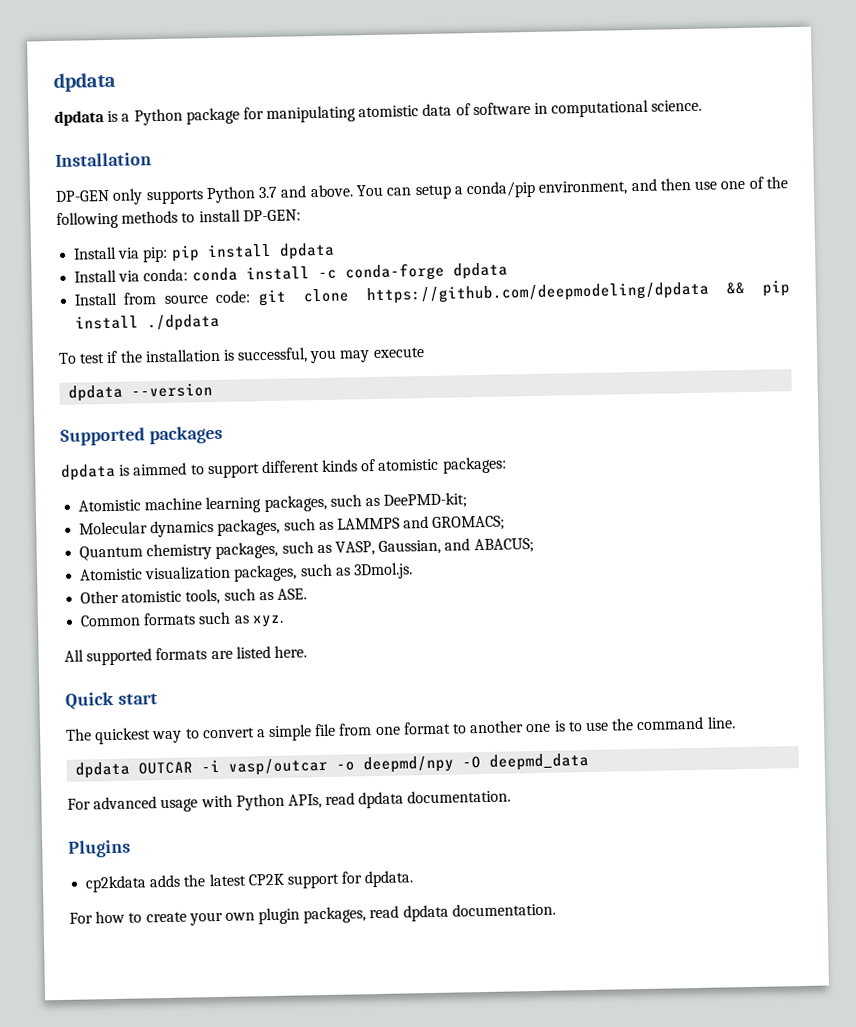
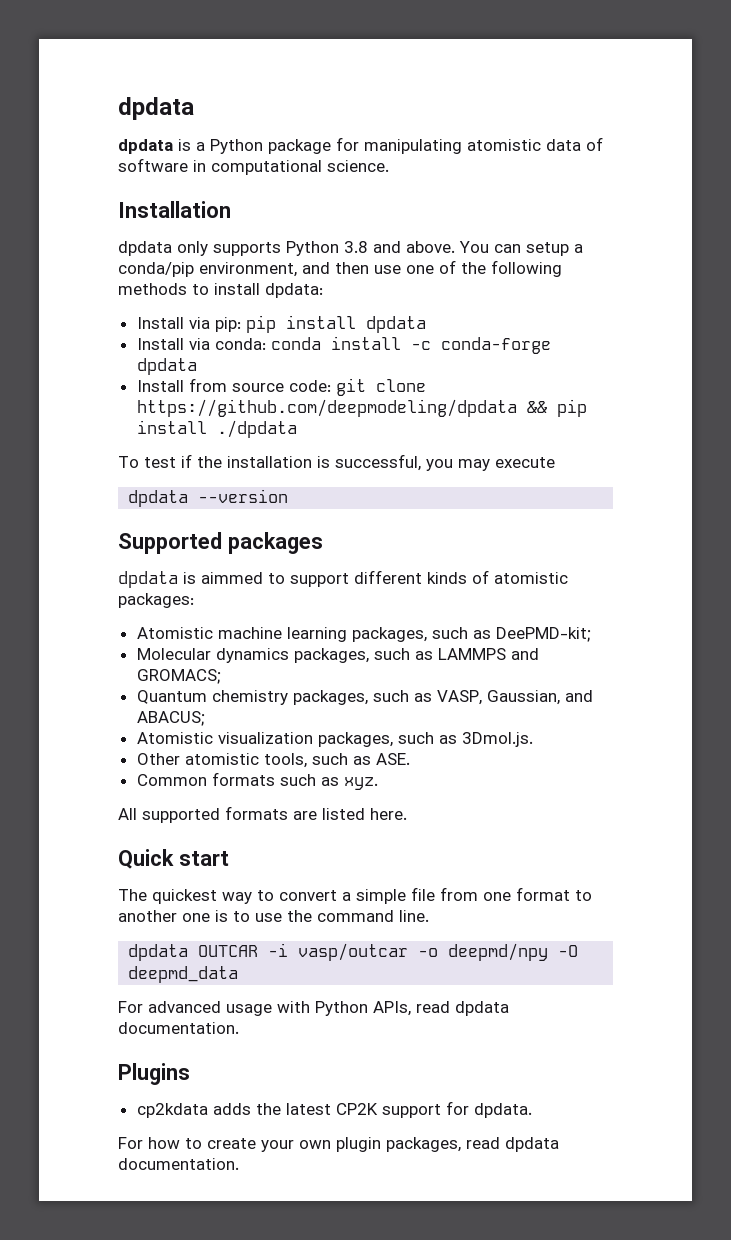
- DP-GEN only supports Python 3.7 and above.
+ dpdata only supports Python 3.8 and above.
- You can setup a conda/pip environment, and then use one of the following methods to install DP-GEN:
+ You can setup a conda/pip environment, and then use one of the following methods to install dpdata:

